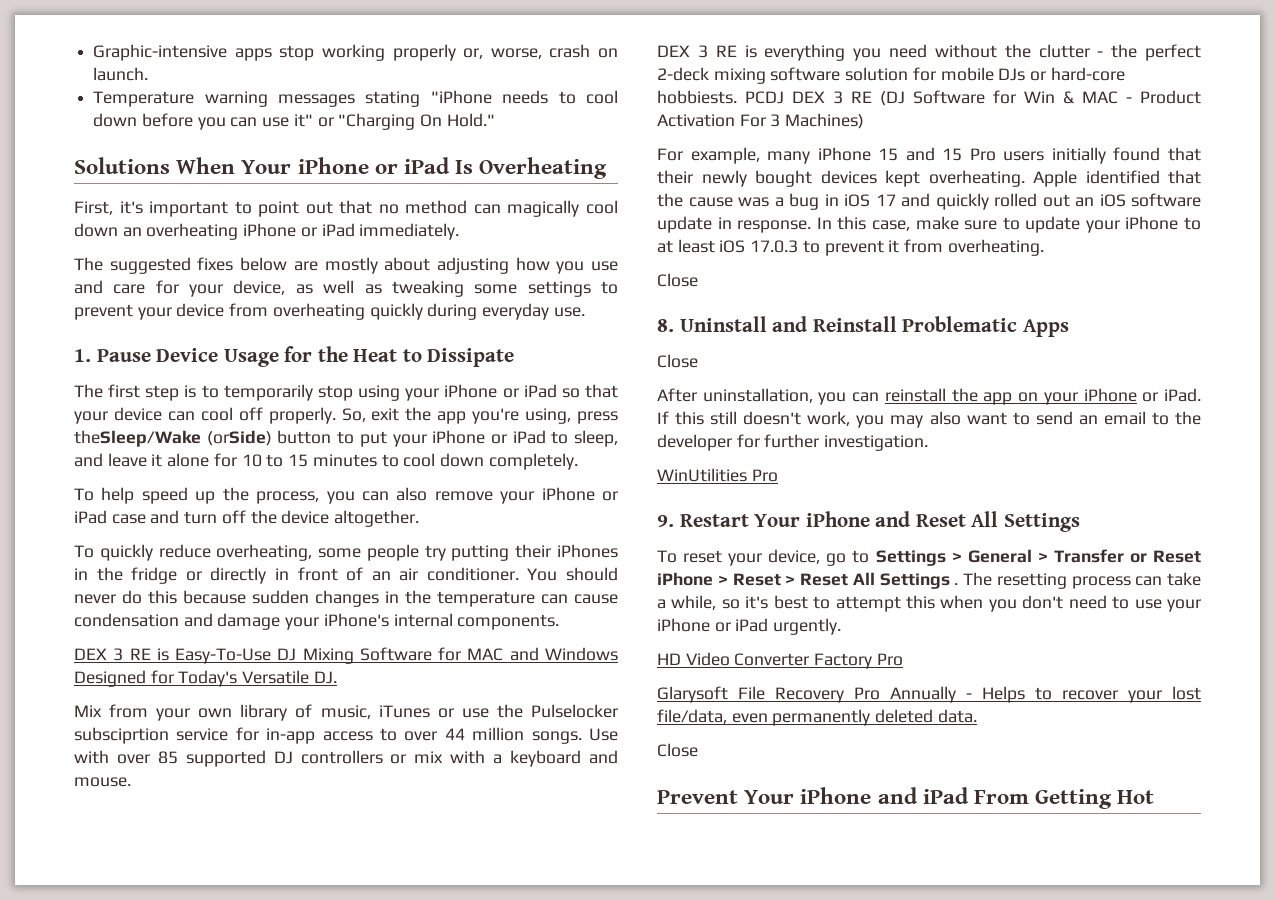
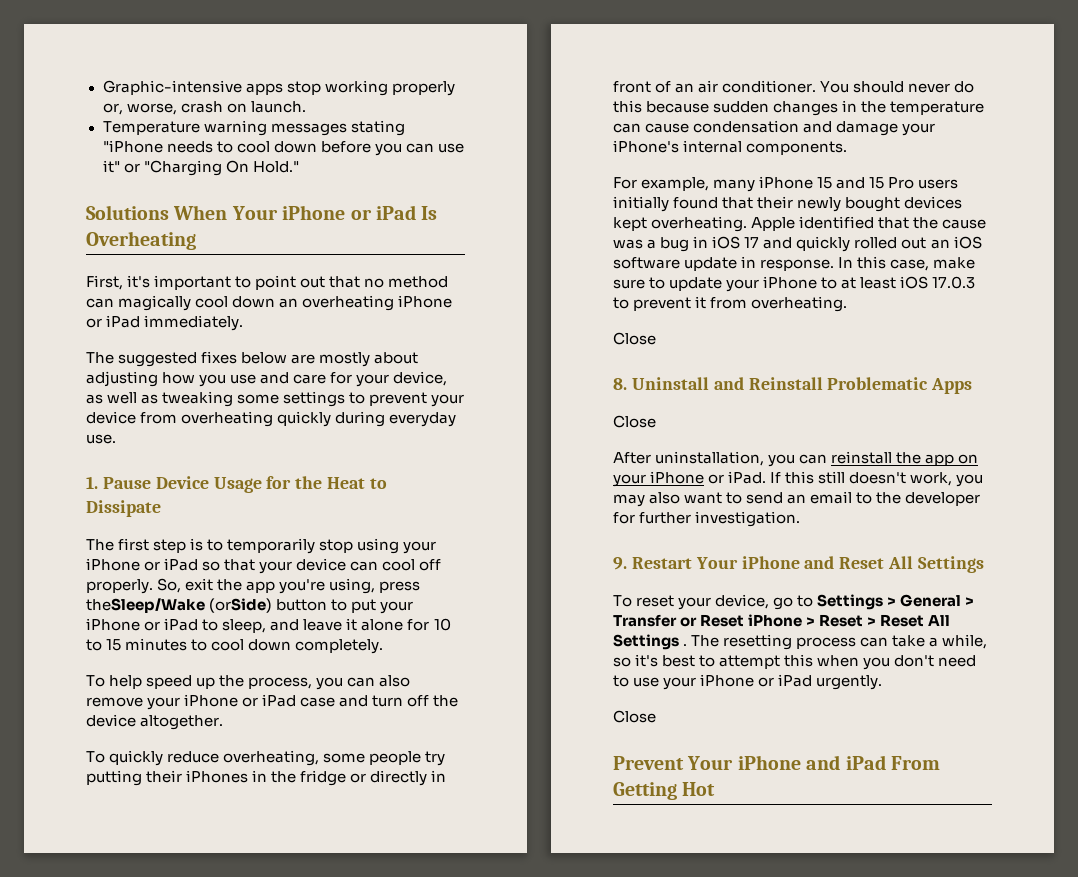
- DEX 3 RE is Easy-To-Use DJ Mixing Software for MAC and Windows Designed for Today's Versatile DJ.
- Mix from your own library of music, iTunes or use the Pulselocker subsciprtion service for in-app access to over 44 million songs. Use with over 85 supported DJ controllers or mix with a keyboard and mouse.
- DEX 3 RE is everything you need without the clutter - the perfect 2-deck mixing software solution for mobile DJs or hard-core hobbiests. PCDJ DEX 3 RE (DJ Software for Win & MAC - Product Activation For 3 Machines)
- WinUtilities Pro
- HD Video Converter Factory Pro
- Glarysoft File Recovery Pro Annually - Helps to recover your lost file/data, even permanently deleted data.

